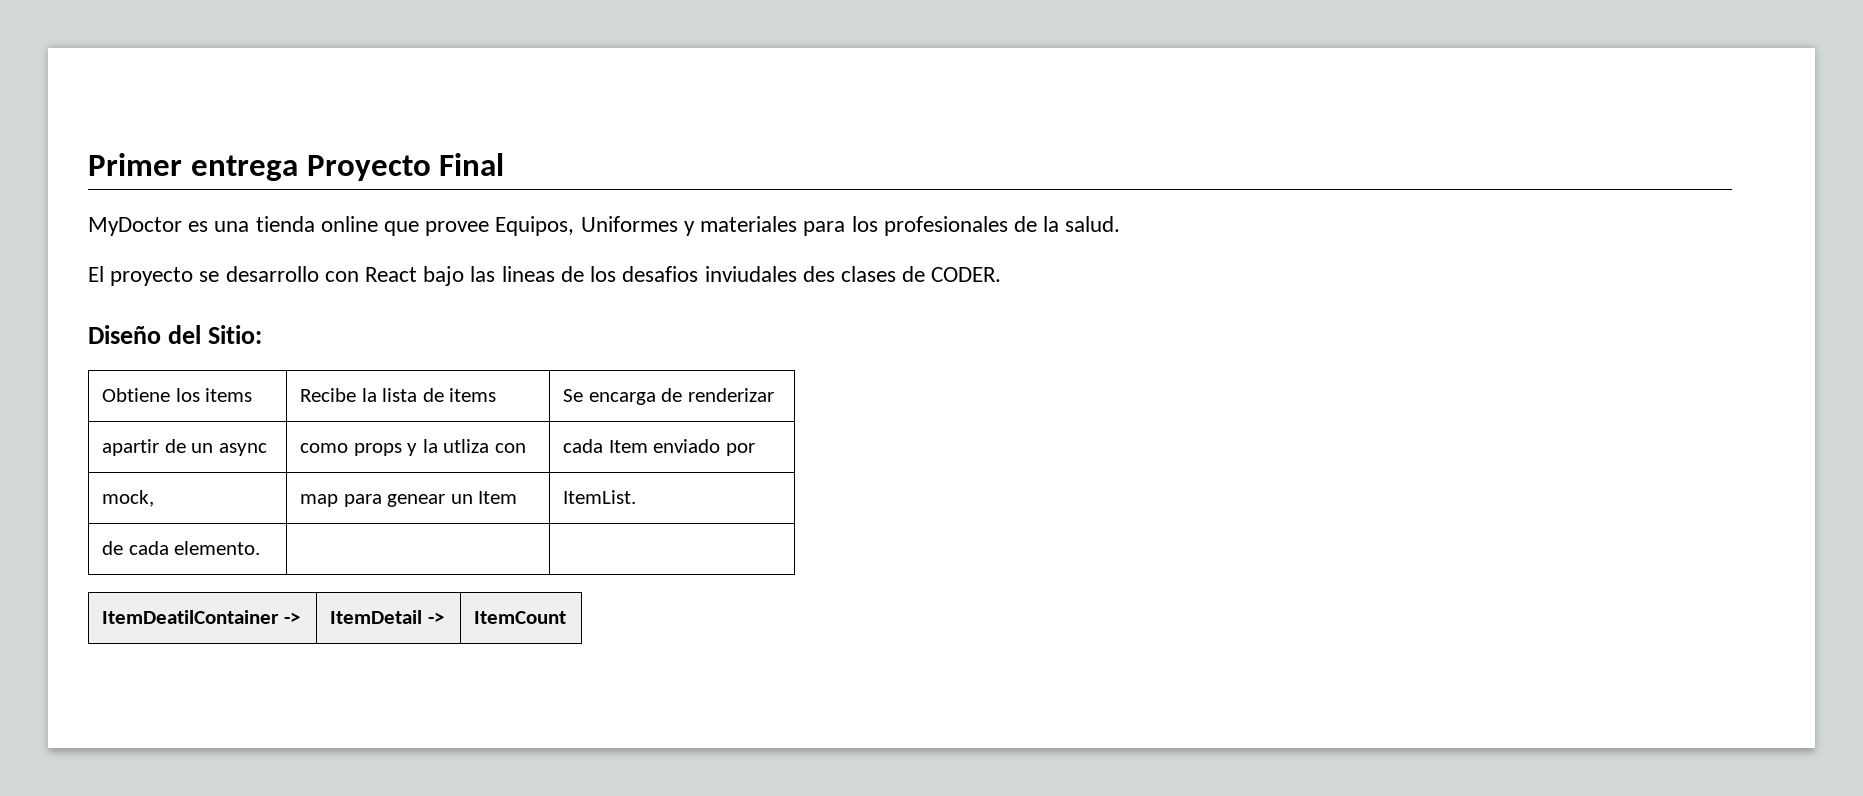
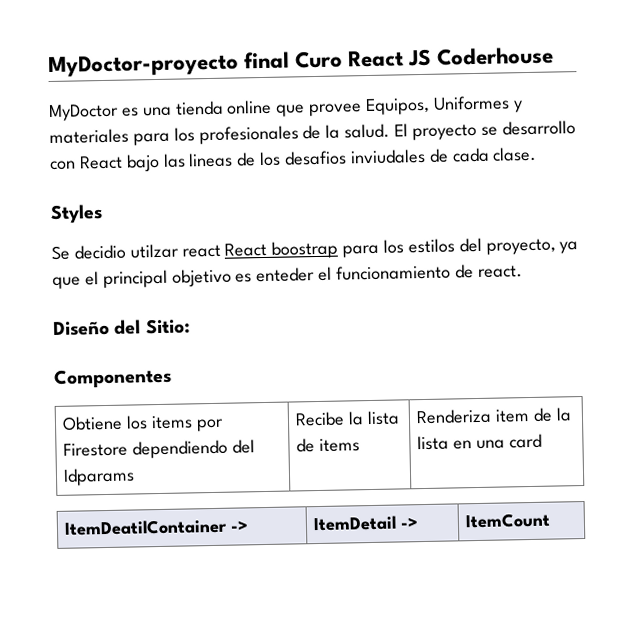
- Primer entrega Proyecto Final
+ MyDoctor-proyecto final Curo React JS Coderhouse
- MyDoctor es una tienda online que provee Equipos, Uniformes y materiales para los profesionales de la salud.
- El proyecto se desarrollo con React bajo las lineas de los desafios inviudales des clases de CODER.
+ MyDoctor es una tienda online que provee Equipos, Uniformes y materiales para los profesionales de la salud. El proyecto se desarrollo con React bajo las lineas de los desafios inviudales de cada clase.
+ Styles
+ Se decidio utilzar react React boostrap para los estilos del proyecto, ya que el principal objetivo es enteder el funcionamiento de react.
+ Componentes
- Obtiene los items | Recibe la lista de items | Se encarga de renderizar
- apartir de un async | como props y la utliza con | cada Item enviado por
- mock, | map para genear un Item | ItemList.
- de cada elemento. | |
+ Obtiene los items por Firestore dependiendo del Idparams | Recibe la lista de items | Renderiza item de la lista en una card

